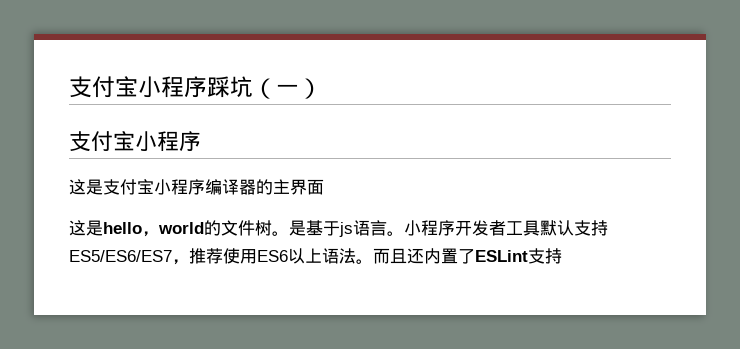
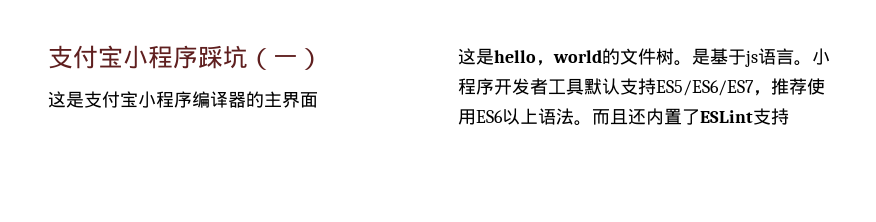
  支付宝小程序踩坑（一）
- 支付宝小程序

